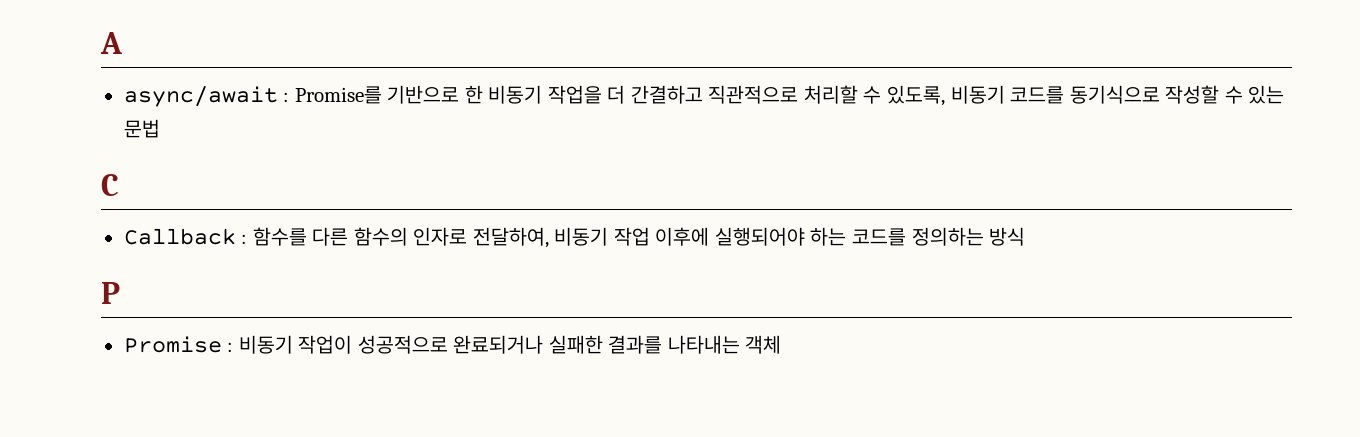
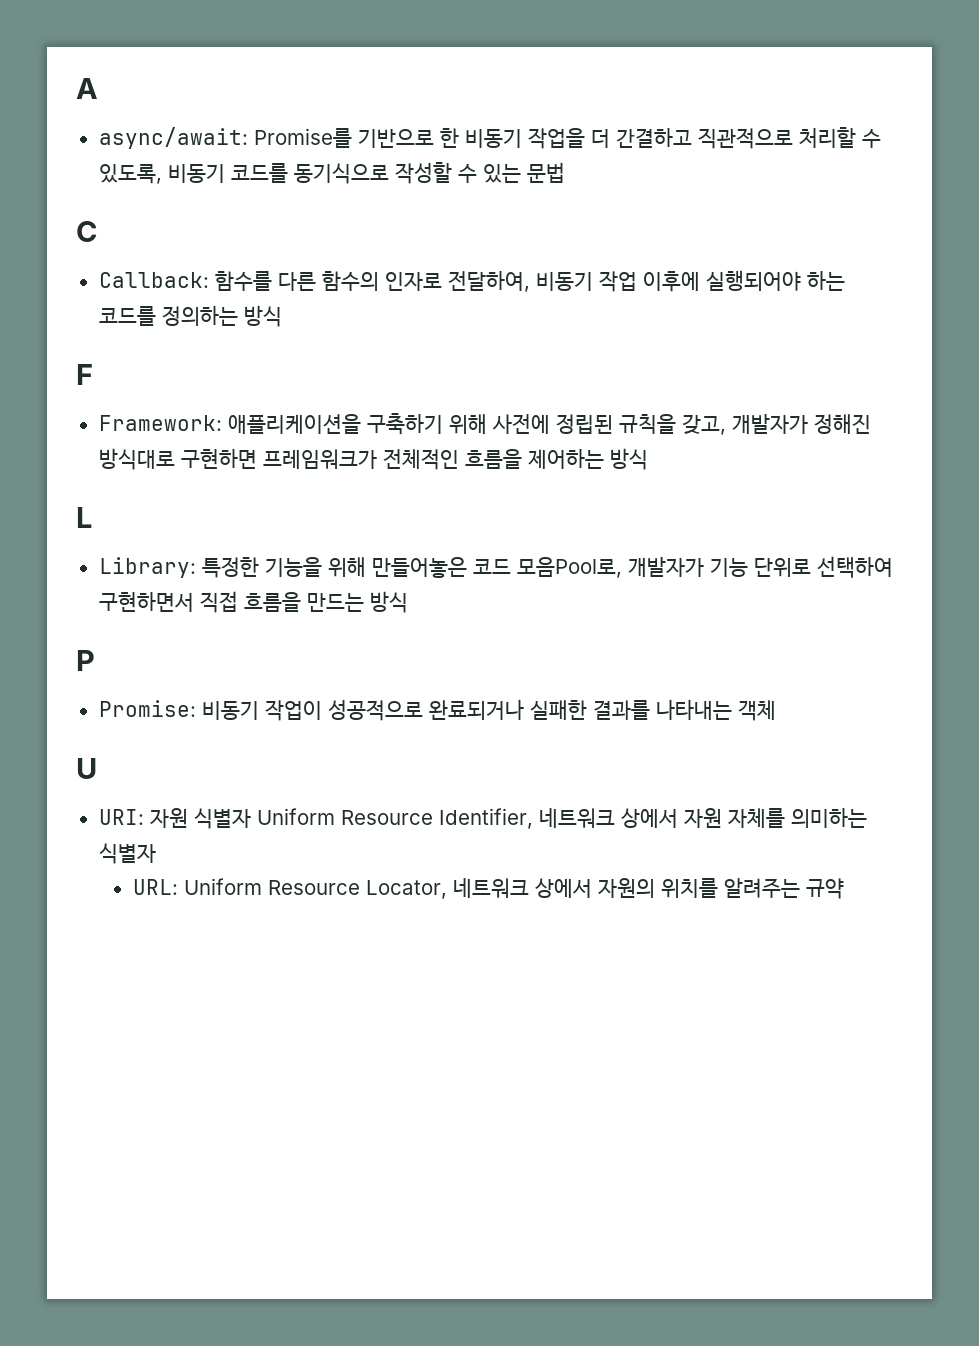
- async/await : Promise를 기반으로 한 비동기 작업을 더 간결하고 직관적으로 처리할 수 있도록, 비동기 코드를 동기식으로 작성할 수 있는 문법
+ async/await: Promise를 기반으로 한 비동기 작업을 더 간결하고 직관적으로 처리할 수 있도록, 비동기 코드를 동기식으로 작성할 수 있는 문법
- Callback : 함수를 다른 함수의 인자로 전달하여, 비동기 작업 이후에 실행되어야 하는 코드를 정의하는 방식
+ Callback: 함수를 다른 함수의 인자로 전달하여, 비동기 작업 이후에 실행되어야 하는 코드를 정의하는 방식
+ F
+ Framework: 애플리케이션을 구축하기 위해 사전에 정립된 규칙을 갖고, 개발자가 정해진 방식대로 구현하면 프레임워크가 전체적인 흐름을 제어하는 방식
+ L
+ Library: 특정한 기능을 위해 만들어놓은 코드 모음Pool로, 개발자가 기능 단위로 선택하여 구현하면서 직접 흐름을 만드는 방식
- Promise : 비동기 작업이 성공적으로 완료되거나 실패한 결과를 나타내는 객체
+ Promise: 비동기 작업이 성공적으로 완료되거나 실패한 결과를 나타내는 객체
+ U
+ URI: 자원 식별자 Uniform Resource Identifier, 네트워크 상에서 자원 자체를 의미하는 식별자
+ URL: Uniform Resource Locator, 네트워크 상에서 자원의 위치를 알려주는 규약

